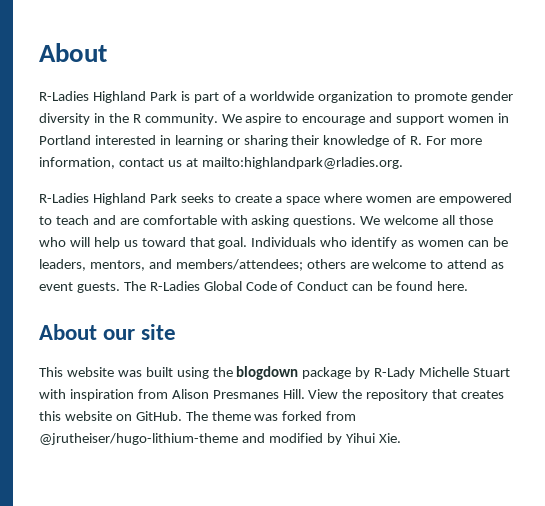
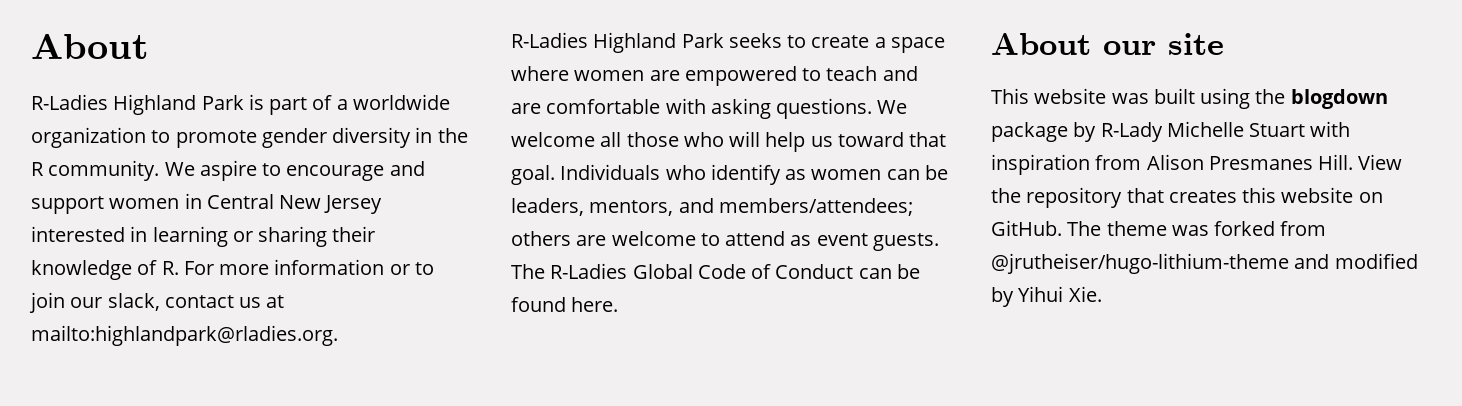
- We aspire to encourage and support women in Portland interested in learning or sharing their knowledge of R. For more information, contact us at mailto:highlandpark@rladies.org.
+ We aspire to encourage and support women in Central New Jersey interested in learning or sharing their knowledge of R. For more information or to join our slack, contact us at mailto:highlandpark@rladies.org.

